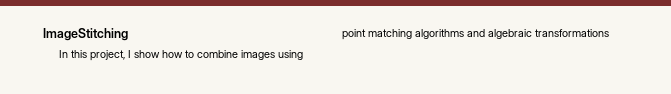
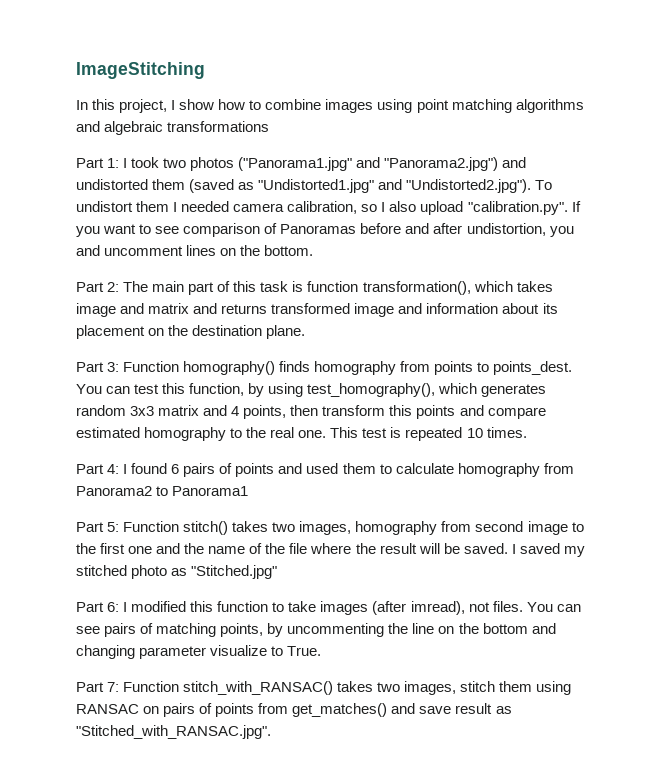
+ Part 1: I took two photos ("Panorama1.jpg" and "Panorama2.jpg") and undistorted them (saved as "Undistorted1.jpg" and "Undistorted2.jpg"). To undistort them I needed camera calibration, so I also upload "calibration.py". If you want to see comparison of Panoramas before and after undistortion, you and uncomment lines on the bottom.
+ Part 2: The main part of this task is function transformation(), which takes image and matrix and returns transformed image and information about its placement on the destination plane.
+ Part 3: Function homography() finds homography from points to points_dest. You can test this function, by using test_homography(), which generates random 3x3 matrix and 4 points, then transform this points and compare estimated homography to the real one. This test is repeated 10 times.
+ Part 4: I found 6 pairs of points and used them to calculate homography from Panorama2 to Panorama1
+ Part 5: Function stitch() takes two images, homography from second image to the first one and the name of the file where the result will be saved. I saved my stitched photo as "Stitched.jpg"
+ Part 6: I modified this function to take images (after imread), not files. You can see pairs of matching points, by uncommenting the line on the bottom and changing parameter visualize to True.
+ Part 7: Function stitch_with_RANSAC() takes two images, stitch them using RANSAC on pairs of points from get_matches() and save result as "Stitched_with_RANSAC.jpg".

